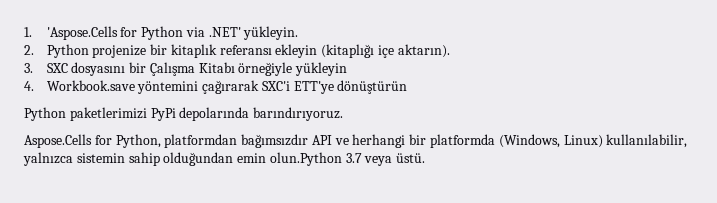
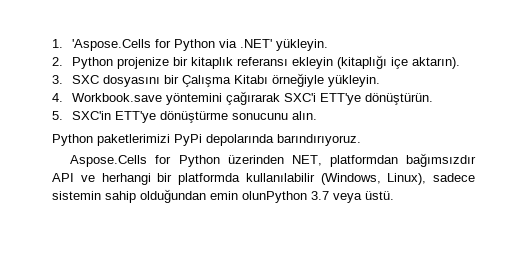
- 3. SXC dosyasını bir Çalışma Kitabı örneğiyle yükleyin
+ 3. SXC dosyasını bir Çalışma Kitabı örneğiyle yükleyin.
- 4. Workbook.save yöntemini çağırarak SXC'i ETT'ye dönüştürün
+ 4. Workbook.save yöntemini çağırarak SXC'i ETT'ye dönüştürün.
+ 5. SXC'in ETT'ye dönüştürme sonucunu alın.
- Aspose.Cells for Python, platformdan bağımsızdır API ve herhangi bir platformda (Windows, Linux) kullanılabilir, yalnızca sistemin sahip olduğundan emin olun.Python 3.7 veya üstü.
+ Aspose.Cells for Python üzerinden NET, platformdan bağımsızdır API ve herhangi bir platformda kullanılabilir (Windows, Linux), sadece sistemin sahip olduğundan emin olunPython 3.7 veya üstü.

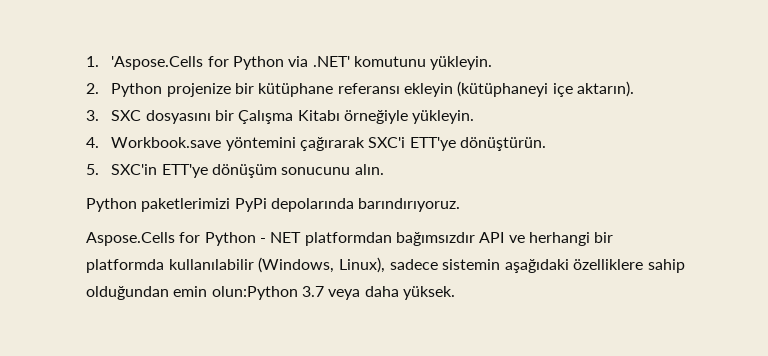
- 1. 'Aspose.Cells for Python via .NET' yükleyin.
+ 1. 'Aspose.Cells for Python via .NET' komutunu yükleyin.
- 2. Python projenize bir kitaplık referansı ekleyin (kitaplığı içe aktarın).
+ 2. Python projenize bir kütüphane referansı ekleyin (kütüphaneyi içe aktarın).
- 5. SXC'in ETT'ye dönüştürme sonucunu alın.
+ 5. SXC'in ETT'ye dönüşüm sonucunu alın.
- Aspose.Cells for Python üzerinden NET, platformdan bağımsızdır API ve herhangi bir platformda kullanılabilir (Windows, Linux), sadece sistemin sahip olduğundan emin olunPython 3.7 veya üstü.
+ Aspose.Cells for Python - NET platformdan bağımsızdır API ve herhangi bir platformda kullanılabilir (Windows, Linux), sadece sistemin aşağıdaki özelliklere sahip olduğundan emin olun:Python 3.7 veya daha yüksek.

